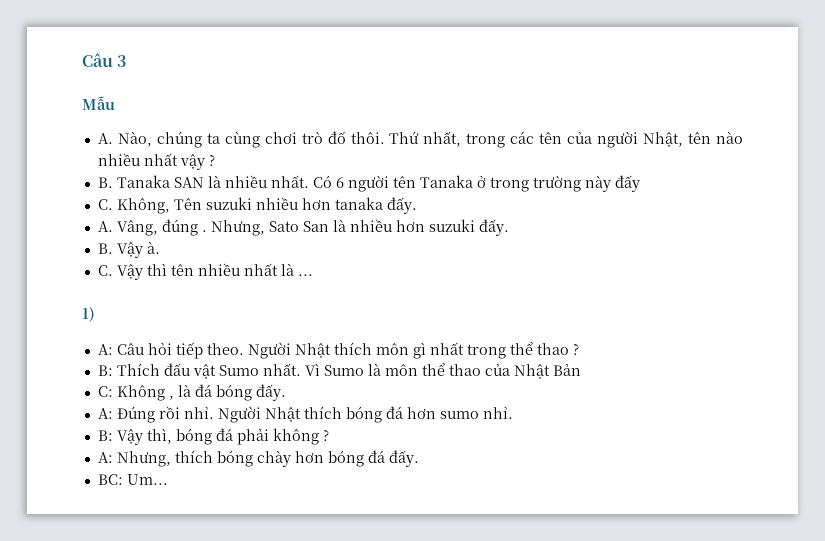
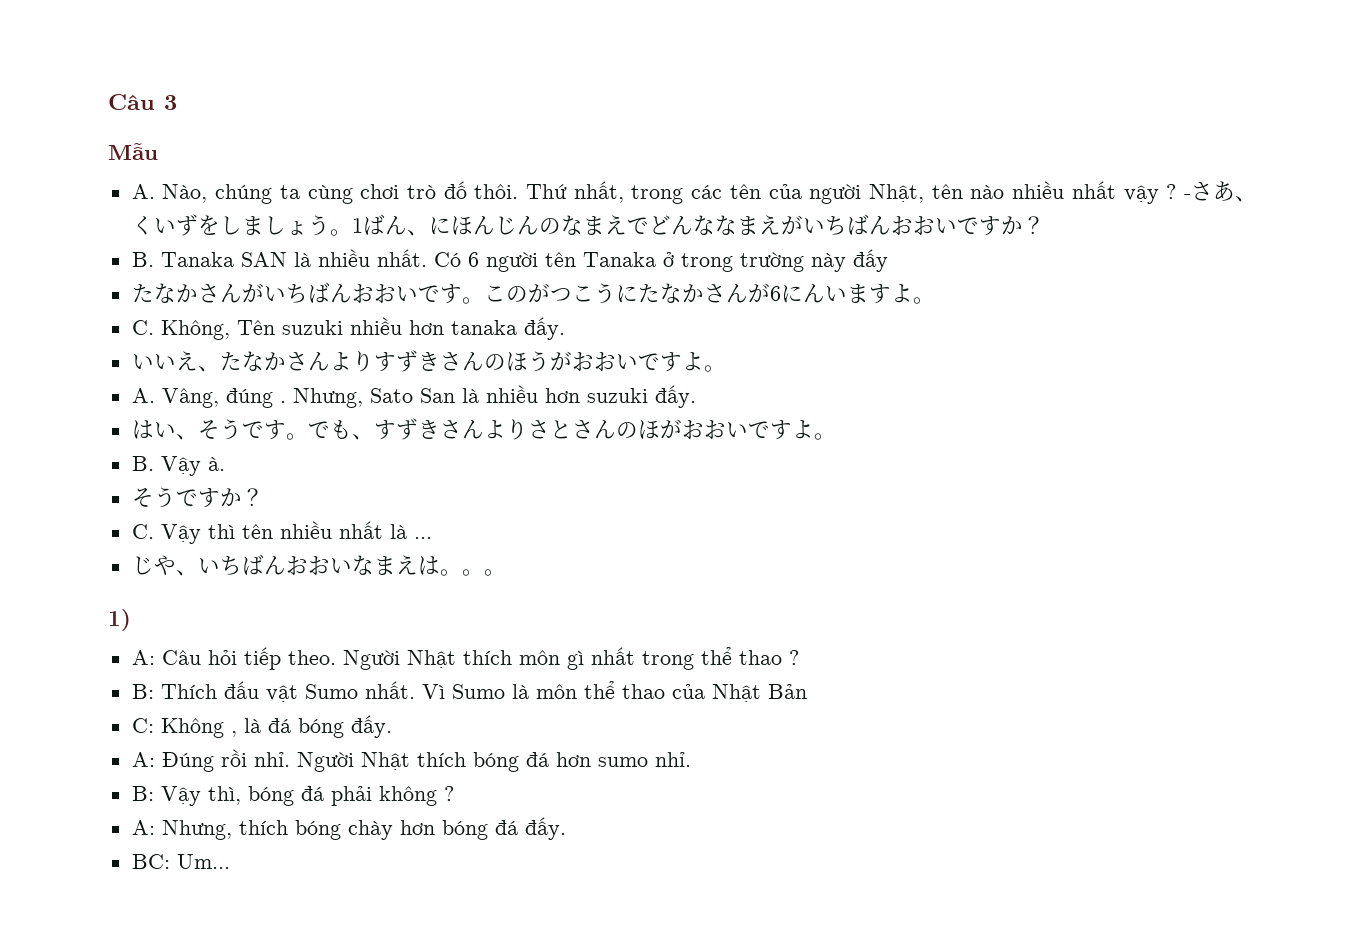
+ -さあ、くいずをしましょう。1ばん、にほんじんのなまえでどんななまえがいちばんおおいですか？
+ たなかさんがいちばんおおいです。このがつこうにたなかさんが6にんいますよ。
+ いいえ、たなかさんよりすずきさんのほうがおおいですよ。
+ はい、そうです。でも、すずきさんよりさとさんのほがおおいですよ。
+ そうですか？
+ じや、いちばんおおいなまえは。。。

